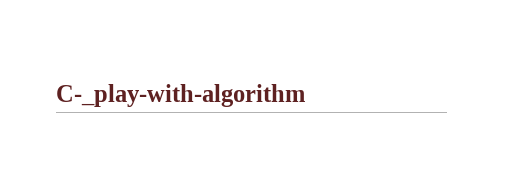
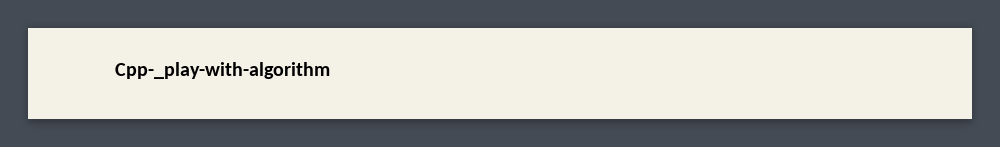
- C-_play-with-algorithm
+ Cpp-_play-with-algorithm

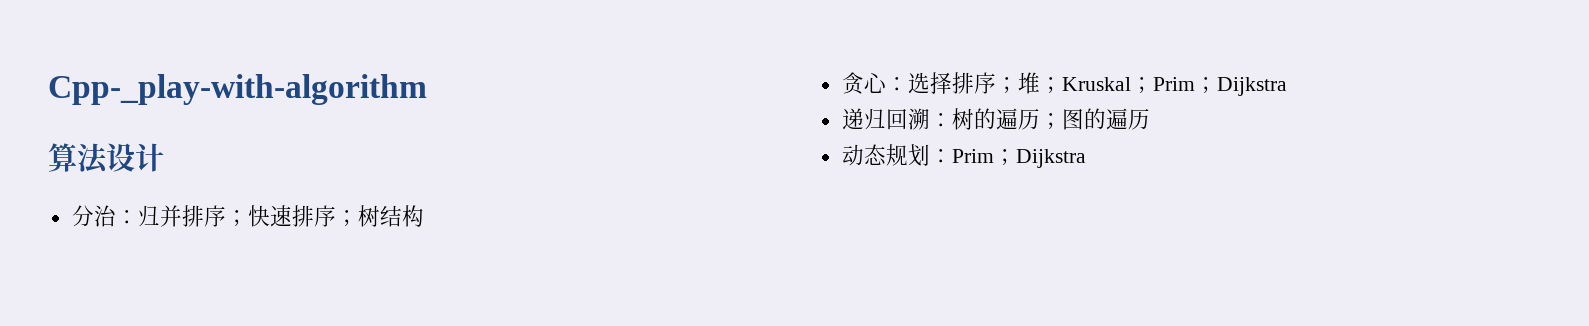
+ 算法设计
+ 分治：归并排序；快速排序；树结构
+ 贪心：选择排序；堆；Kruskal；Prim；Dijkstra
+ 递归回溯：树的遍历；图的遍历
+ 动态规划：Prim；Dijkstra

